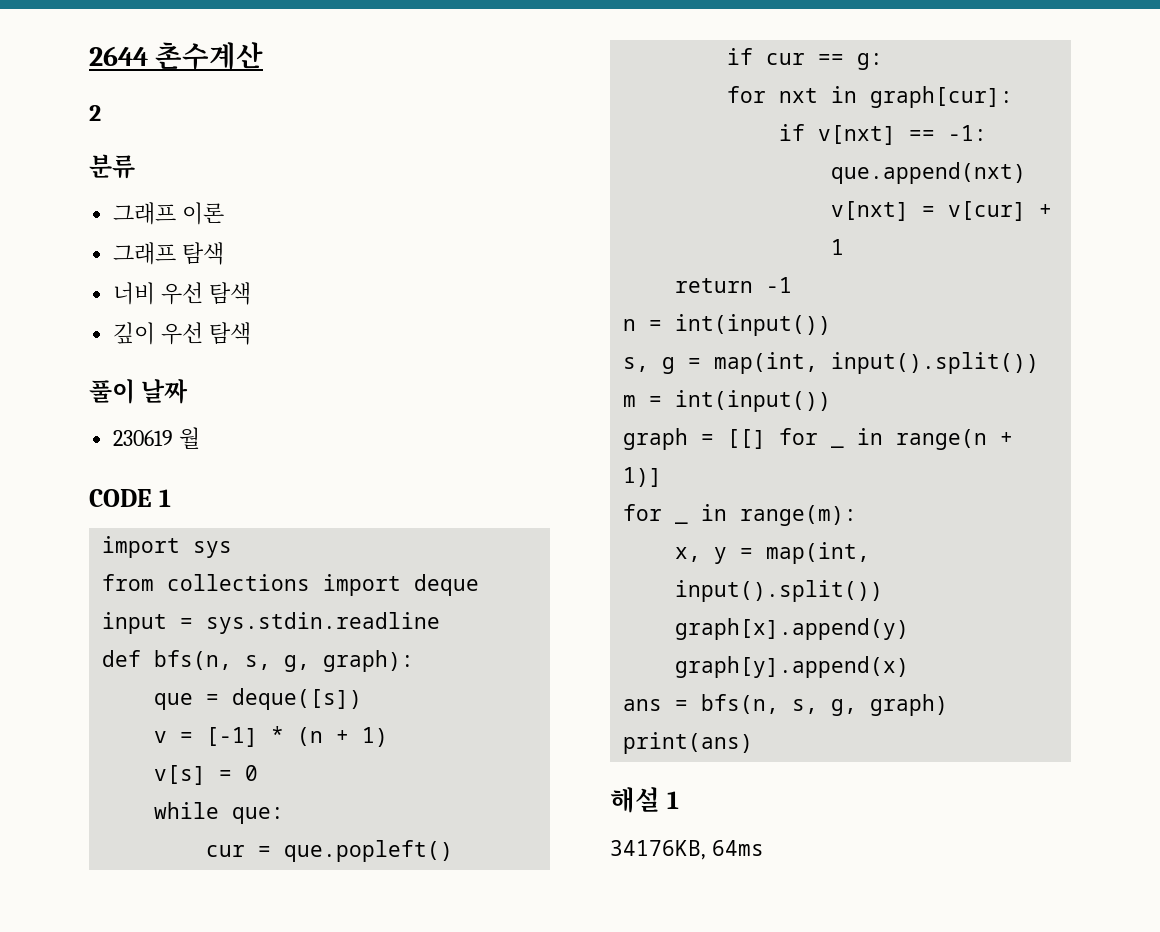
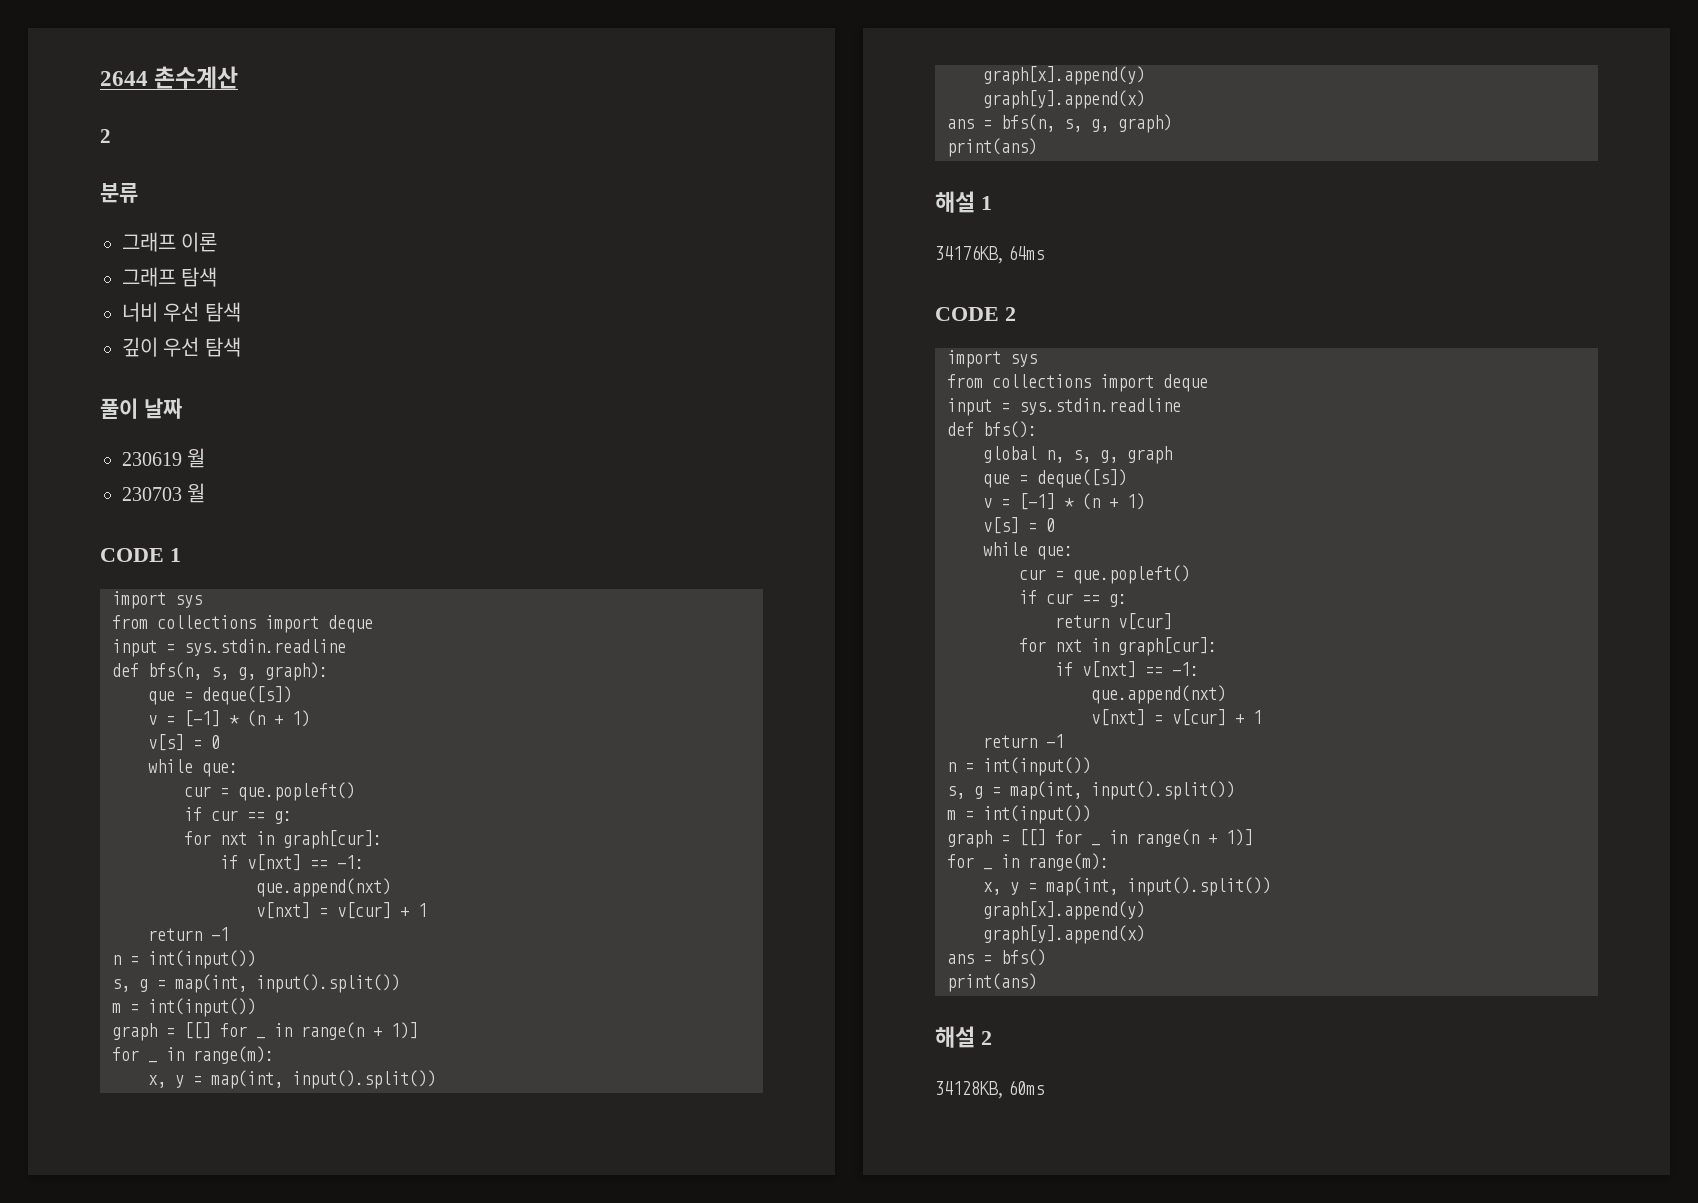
+ 230703 월
+ CODE 2
+ import sys
+ from collections import deque
+ input = sys.stdin.readline
+ def bfs():
+ global n, s, g, graph
+ que = deque([s])
+ v = [-1] * (n + 1)
+ v[s] = 0
+ while que:
+ cur = que.popleft()
+ if cur == g:
+ return v[cur]
+ for nxt in graph[cur]:
+ if v[nxt] == -1:
+ que.append(nxt)
+ v[nxt] = v[cur] + 1
+ return -1
+ n = int(input())
+ s, g = map(int, input().split())
+ m = int(input())
+ graph = [[] for _ in range(n + 1)]
+ for _ in range(m):
+ x, y = map(int, input().split())
+ graph[x].append(y)
+ graph[y].append(x)
+ ans = bfs()
+ print(ans)
+ 해설 2
+ 34128KB, 60ms

